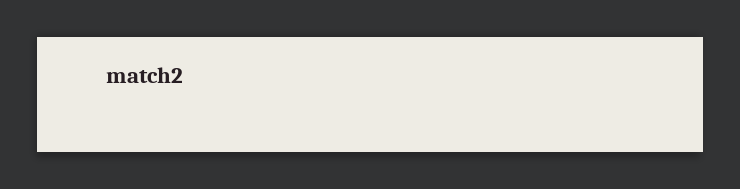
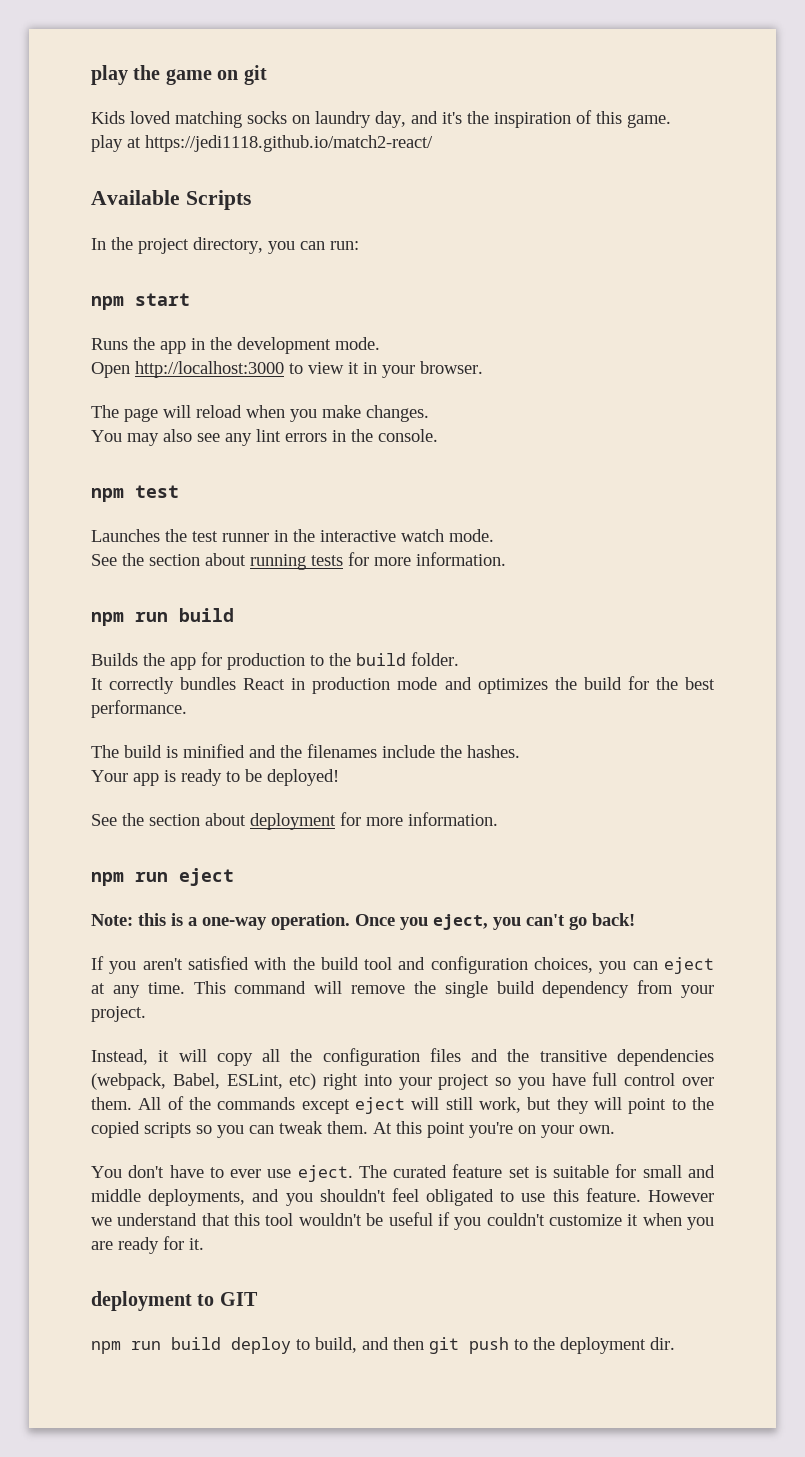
- match2
+ play the game on git
+ Kids loved matching socks on laundry day, and it's the inspiration of this game.
+ play at https://jedi1118.github.io/match2-react/
+ Available Scripts
+ In the project directory, you can run:
+ npm start
+ Runs the app in the development mode.
+ Open http://localhost:3000 to view it in your browser.
+ The page will reload when you make changes.
+ You may also see any lint errors in the console.
+ npm test
+ Launches the test runner in the interactive watch mode.
+ See the section about running tests for more information.
+ npm run build
+ Builds the app for production to the build folder.
+ It correctly bundles React in production mode and optimizes the build for the best performance.
+ The build is minified and the filenames include the hashes.
+ Your app is ready to be deployed!
+ See the section about deployment for more information.
+ npm run eject
+ Note: this is a one-way operation. Once you eject, you can't go back!
+ If you aren't satisfied with the build tool and configuration choices, you can eject at any time. This command will remove the single build dependency from your project.
+ Instead, it will copy all the configuration files and the transitive dependencies (webpack, Babel, ESLint, etc) right into your project so you have full control over them. All of the commands except eject will still work, but they will point to the copied scripts so you can tweak them. At this point you're on your own.
+ You don't have to ever use eject. The curated feature set is suitable for small and middle deployments, and you shouldn't feel obligated to use this feature. However we understand that this tool wouldn't be useful if you couldn't customize it when you are ready for it.
+ deployment to GIT
+ npm run build deploy to build, and then git push to the deployment dir.

